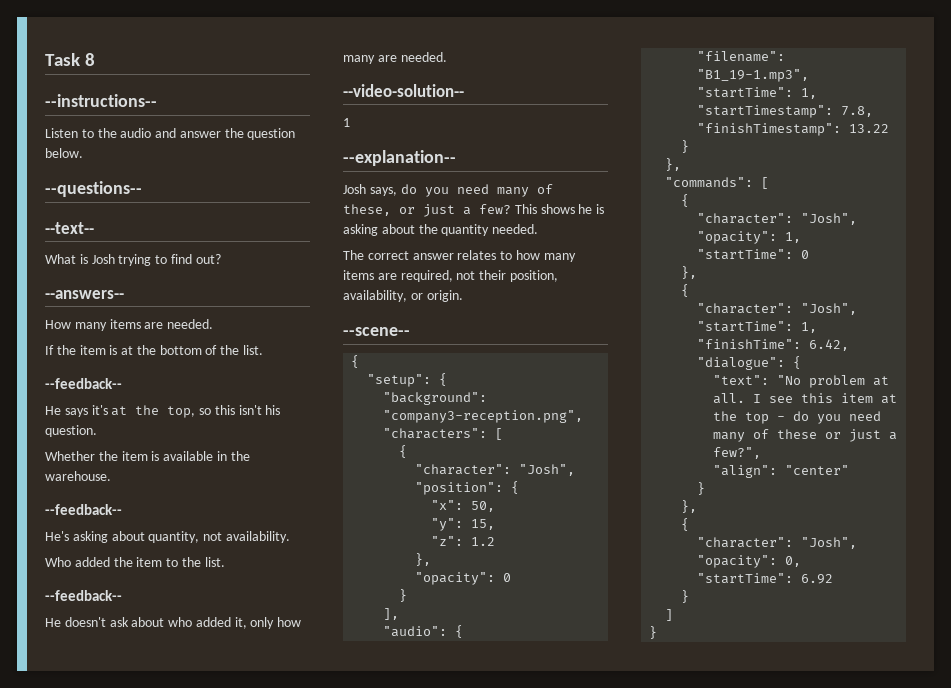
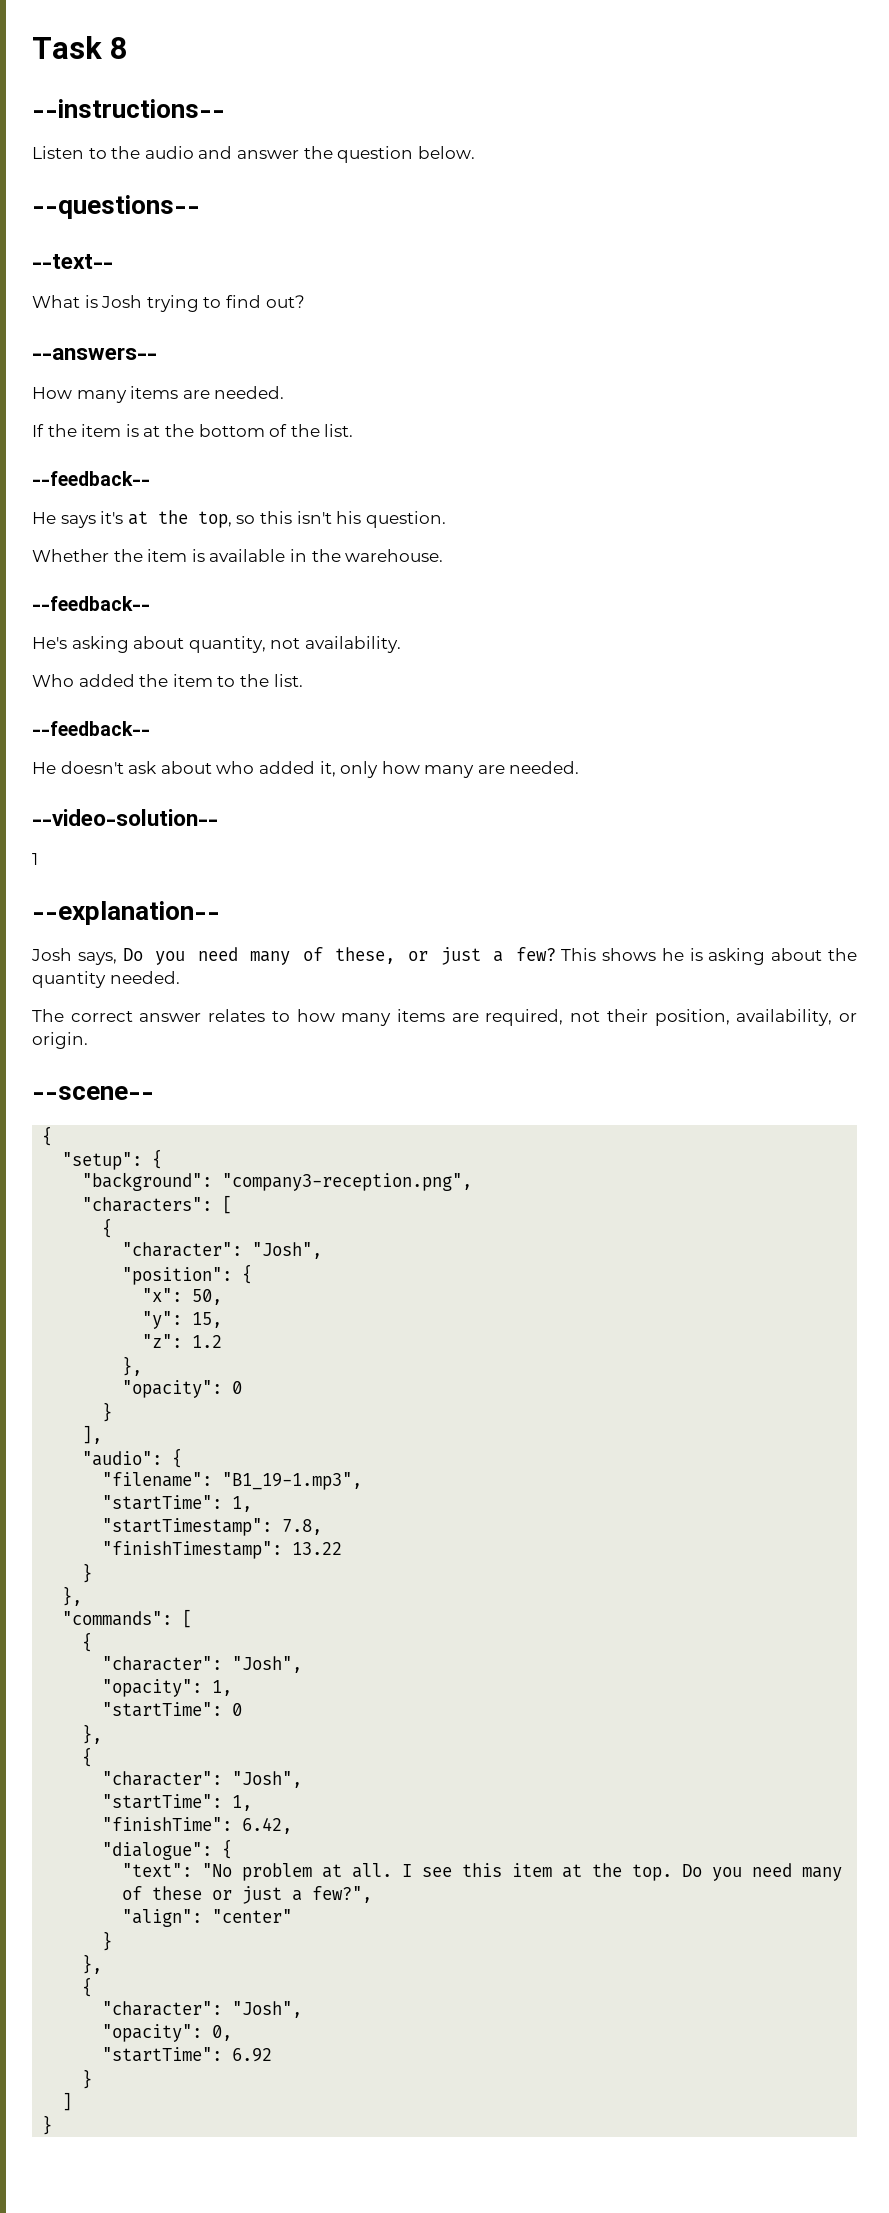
- Josh says, do you need many of these, or just a few?
+ Josh says, Do you need many of these, or just a few?
- I see this item at the top - do you need many of these or just a few?",
+ I see this item at the top. Do you need many of these or just a few?",

